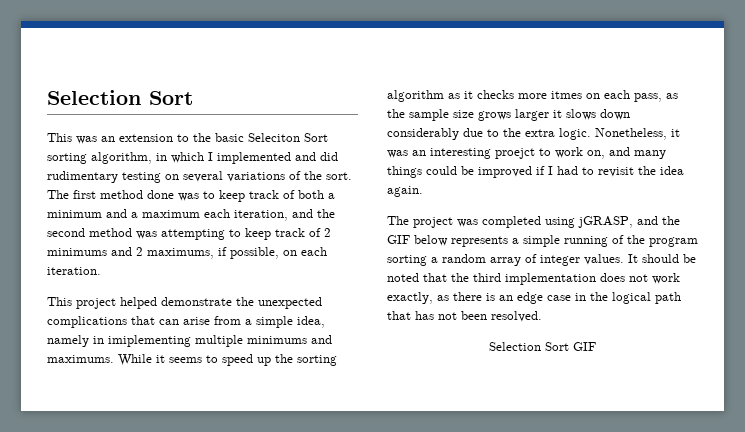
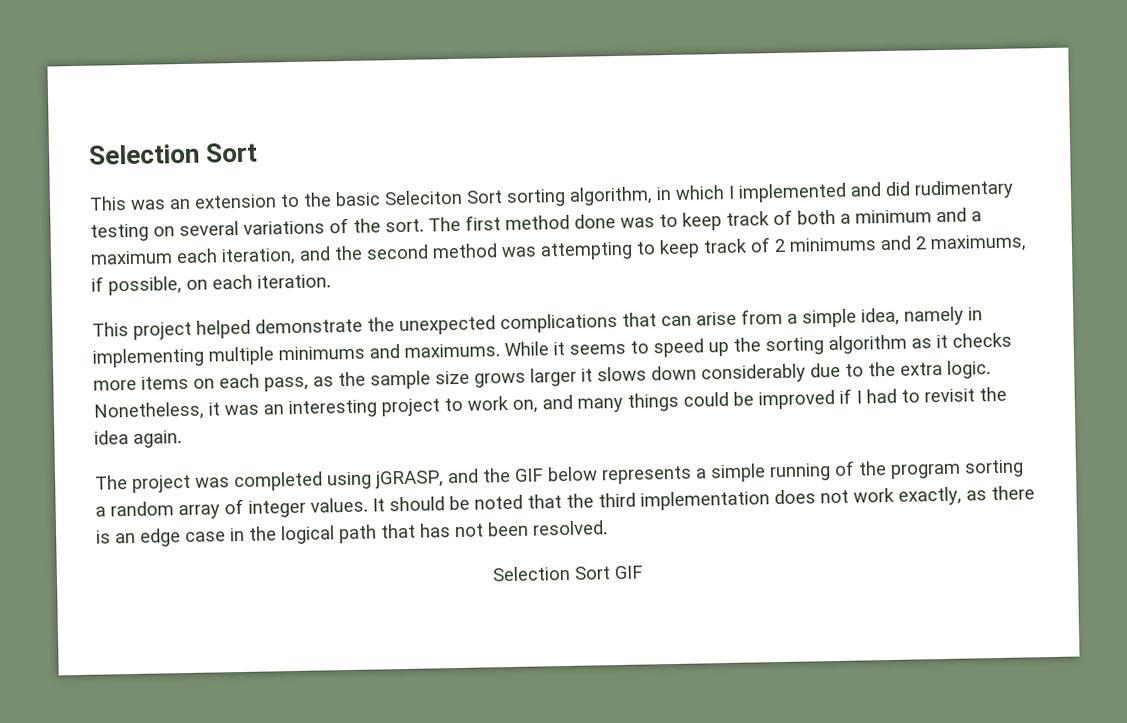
- This project helped demonstrate the unexpected complications that can arise from a simple idea, namely in imiplementing multiple minimums and maximums.
+ This project helped demonstrate the unexpected complications that can arise from a simple idea, namely in implementing multiple minimums and maximums.
- While it seems to speed up the sorting algorithm as it checks more itmes on each pass, as the sample size grows larger it slows down considerably due to the extra logic.
+ While it seems to speed up the sorting algorithm as it checks more items on each pass, as the sample size grows larger it slows down considerably due to the extra logic.
- Nonetheless, it was an interesting proejct to work on, and many things could be improved if I had to revisit the idea again.
+ Nonetheless, it was an interesting project to work on, and many things could be improved if I had to revisit the idea again.

